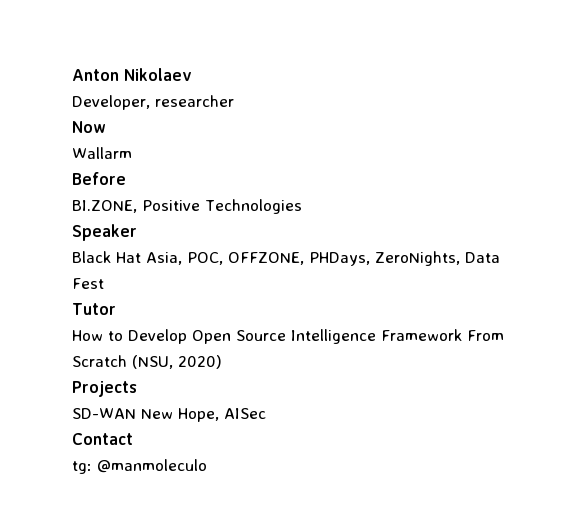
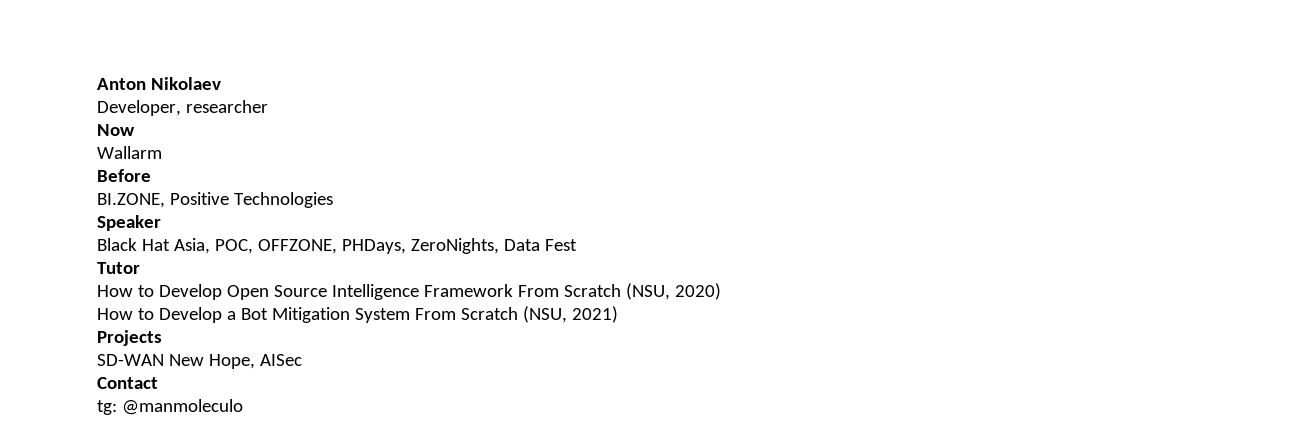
+ How to Develop a Bot Mitigation System From Scratch (NSU, 2021)

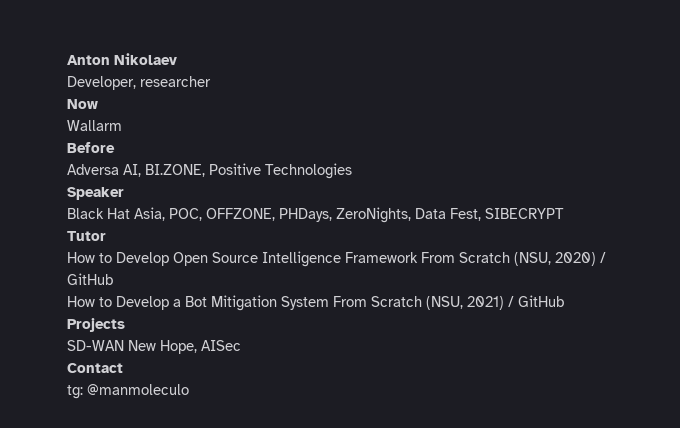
- BI.ZONE, Positive Technologies
+ Adversa AI, BI.ZONE, Positive Technologies
- Black Hat Asia, POC, OFFZONE, PHDays, ZeroNights, Data Fest
+ Black Hat Asia, POC, OFFZONE, PHDays, ZeroNights, Data Fest, SIBECRYPT
- How to Develop Open Source Intelligence Framework From Scratch (NSU, 2020)
+ How to Develop Open Source Intelligence Framework From Scratch (NSU, 2020) / GitHub
- How to Develop a Bot Mitigation System From Scratch (NSU, 2021)
+ How to Develop a Bot Mitigation System From Scratch (NSU, 2021) / GitHub

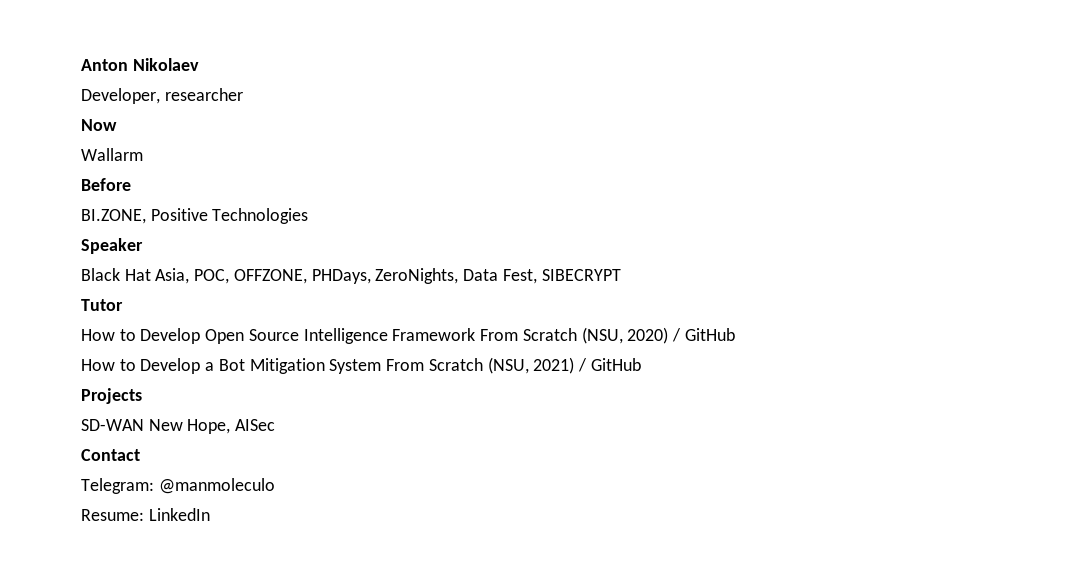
- Adversa AI, BI.ZONE, Positive Technologies
+ BI.ZONE, Positive Technologies
- tg: @manmoleculo
+ Telegram: @manmoleculo
+ Resume: LinkedIn

